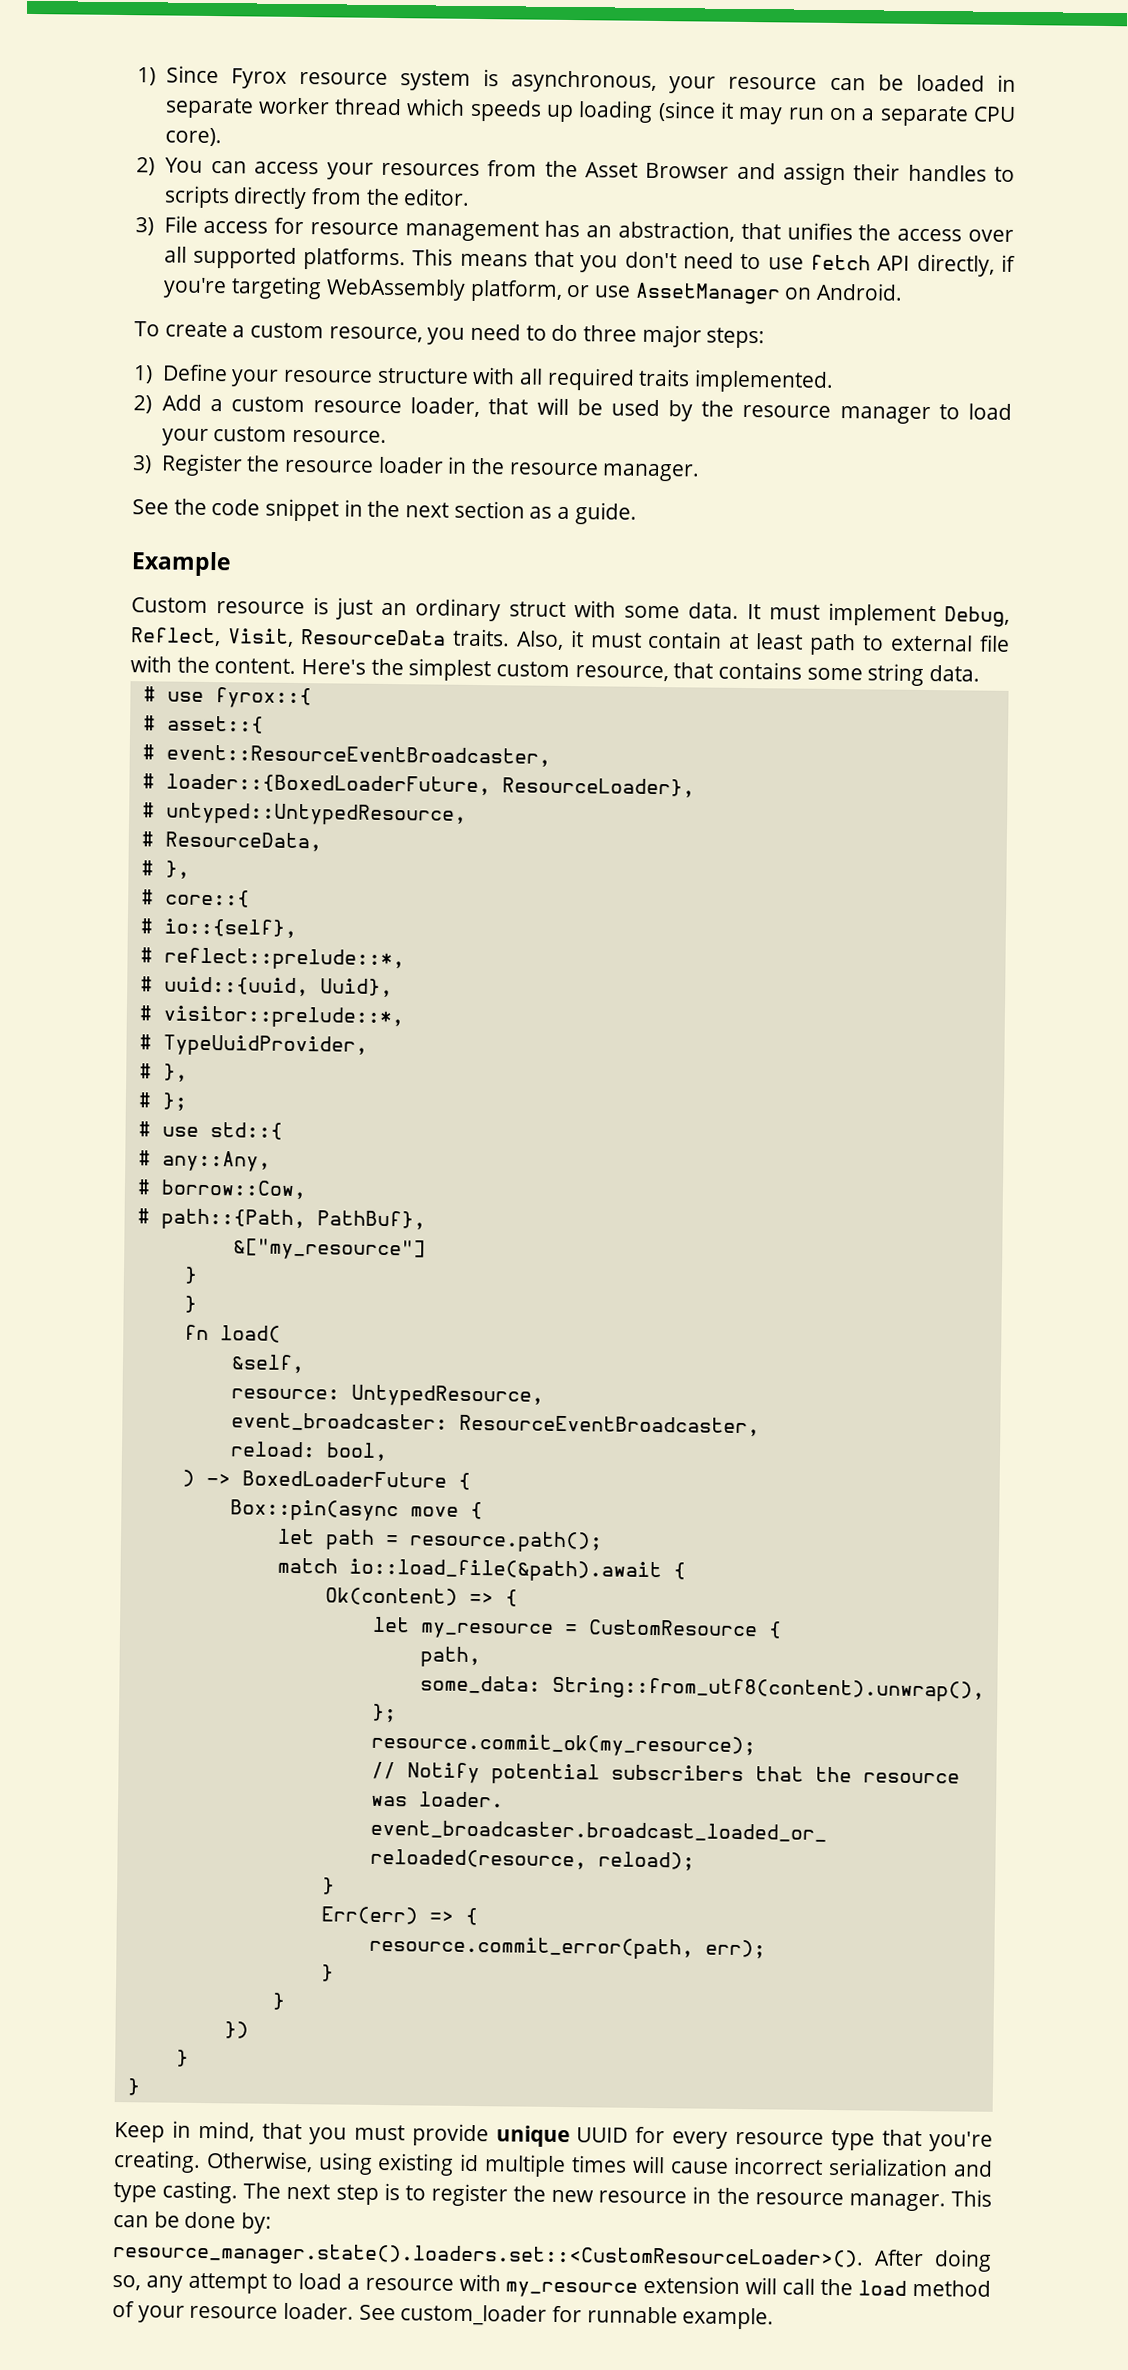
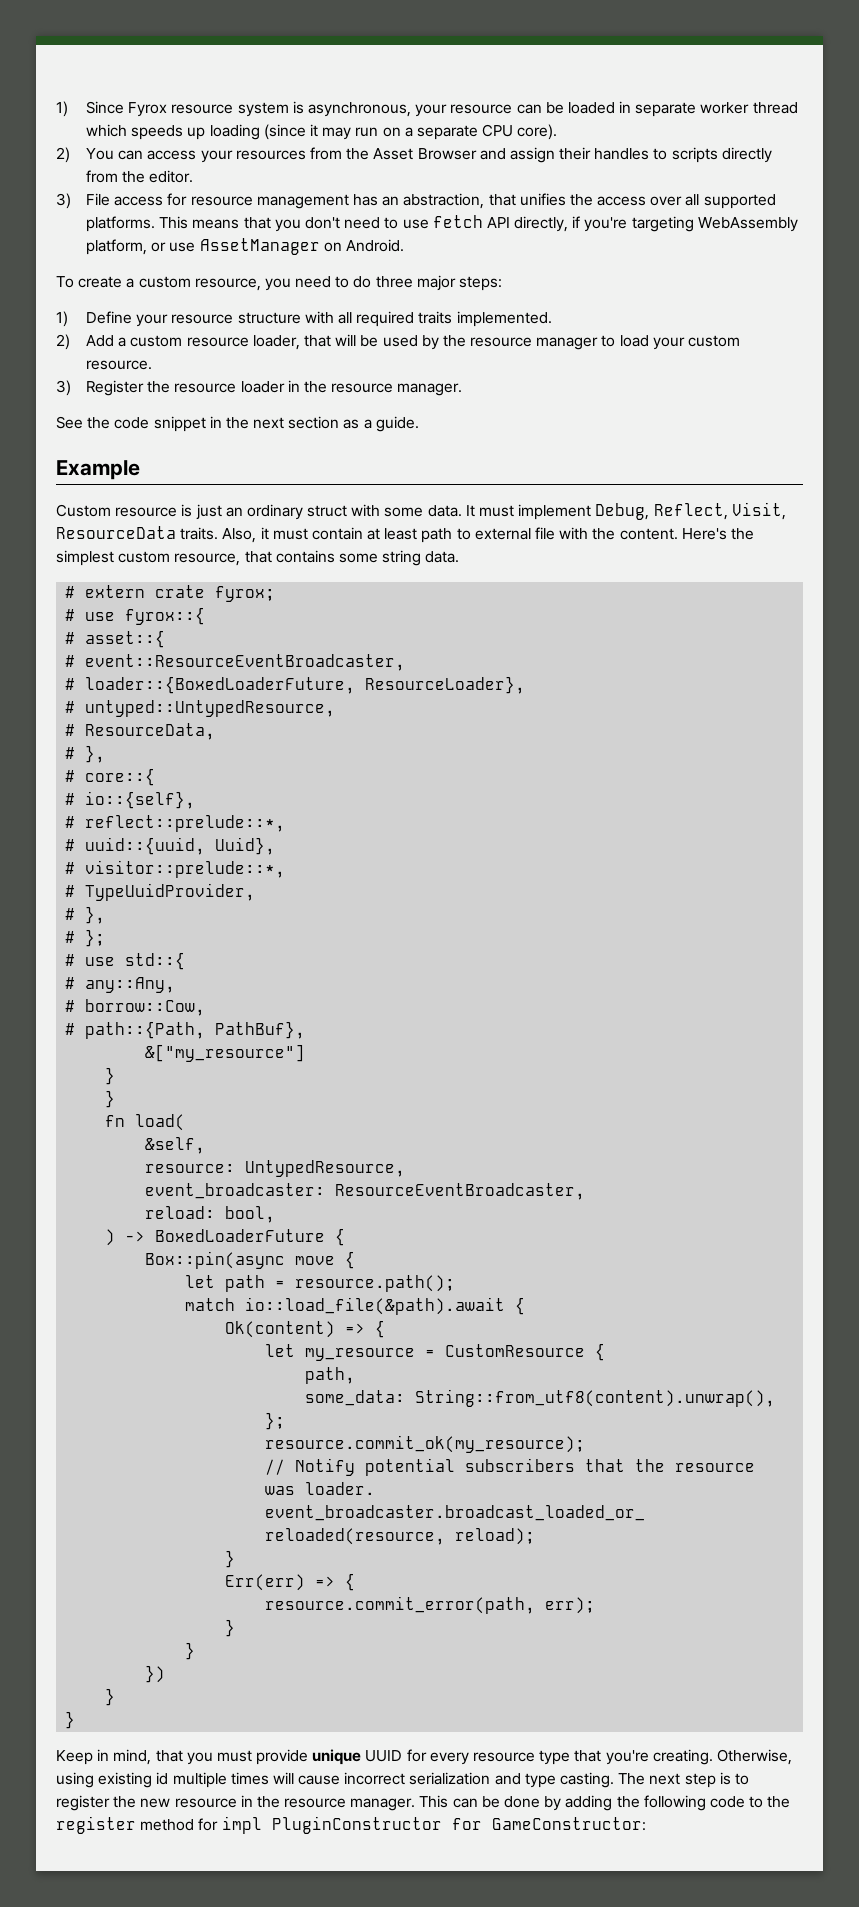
+ # extern crate fyrox;
- This can be done by: resource_manager.state().loaders.set::<CustomResourceLoader>(). After doing so, any attempt to load a resource with my_resource extension will call the load method of your resource loader. See custom_loader for runnable example.
+ This can be done by adding the following code to the register method for impl PluginConstructor for GameConstructor:

